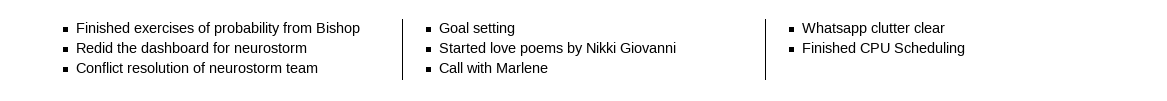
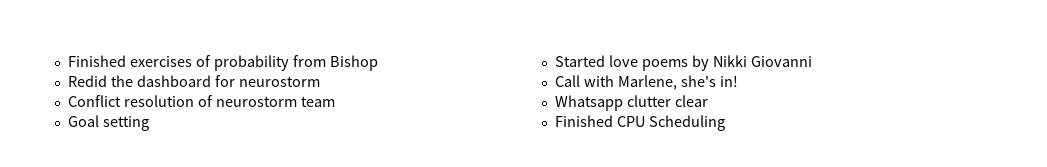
- Call with Marlene
+ Call with Marlene, she's in!

